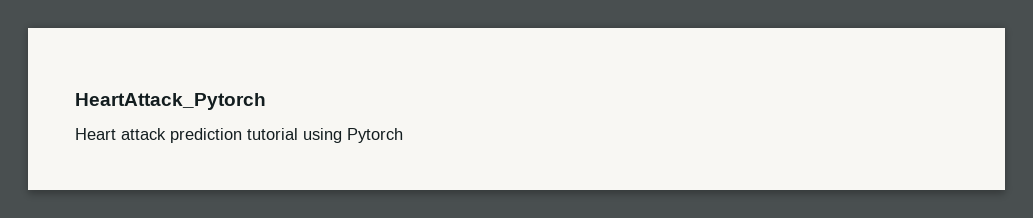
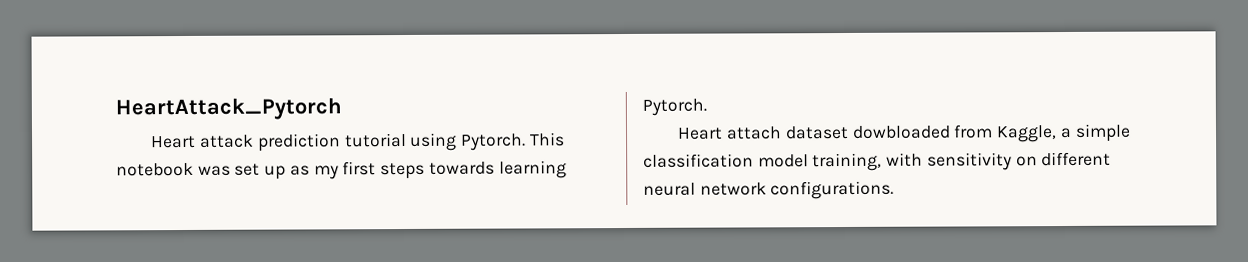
- Heart attack prediction tutorial using Pytorch
+ Heart attack prediction tutorial using Pytorch. This notebook was set up as my first steps towards learning Pytorch.
+ Heart attach dataset dowbloaded from Kaggle, a simple classification model training, with sensitivity on different neural network configurations.

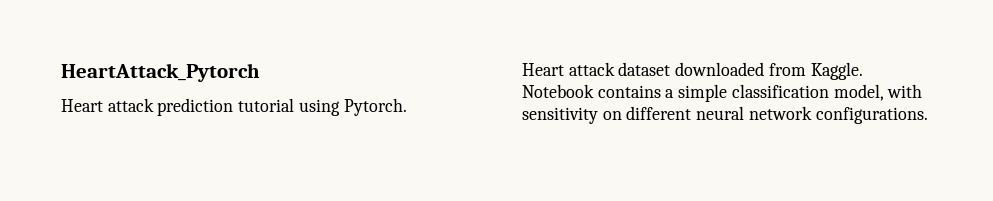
- Heart attack prediction tutorial using Pytorch. This notebook was set up as my first steps towards learning Pytorch.
- Heart attach dataset dowbloaded from Kaggle, a simple classification model training, with sensitivity on different neural network configurations.
+ Heart attack prediction tutorial using Pytorch.
+ Heart attack dataset downloaded from Kaggle. Notebook contains a simple classification model, with sensitivity on different neural network configurations.

